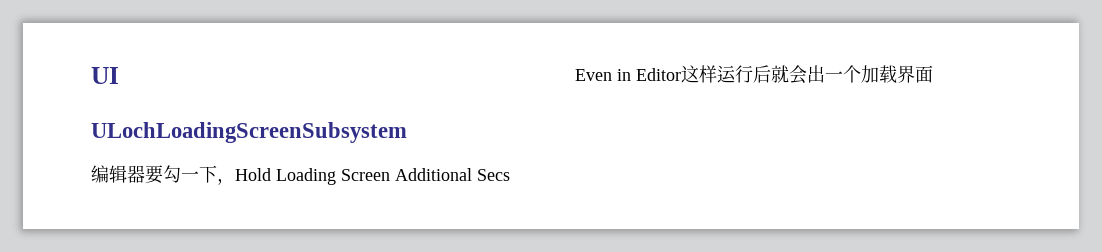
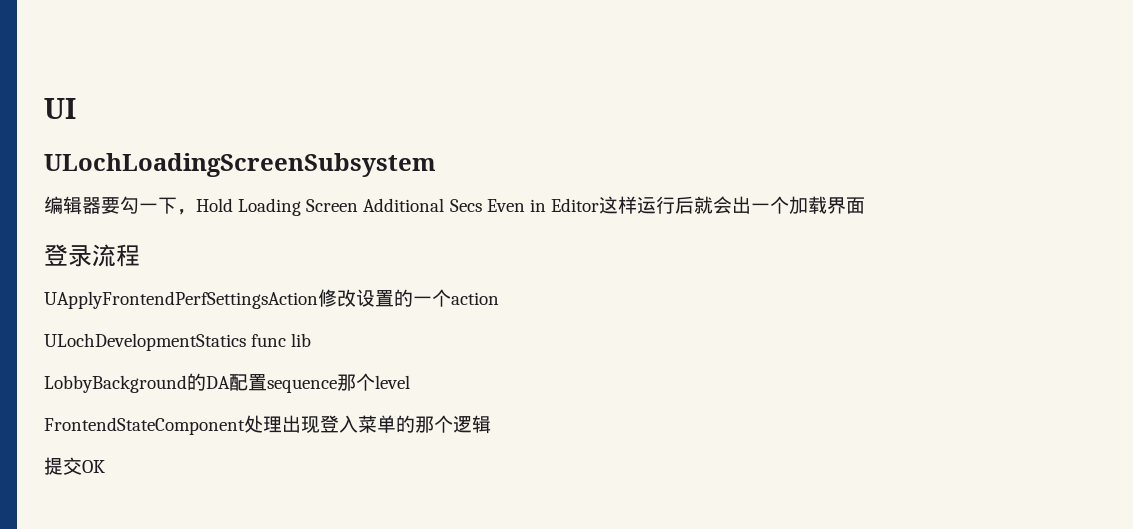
+ 登录流程
+ UApplyFrontendPerfSettingsAction修改设置的一个action
+ ULochDevelopmentStatics func lib
+ LobbyBackground的DA配置sequence那个level
+ FrontendStateComponent处理出现登入菜单的那个逻辑
+ 提交OK

